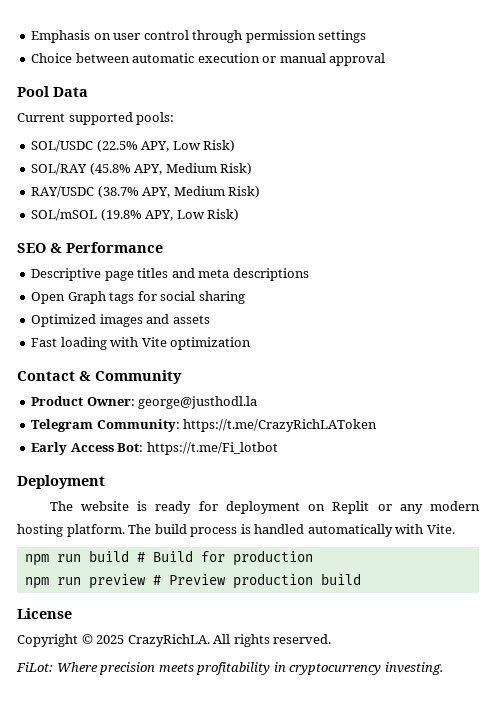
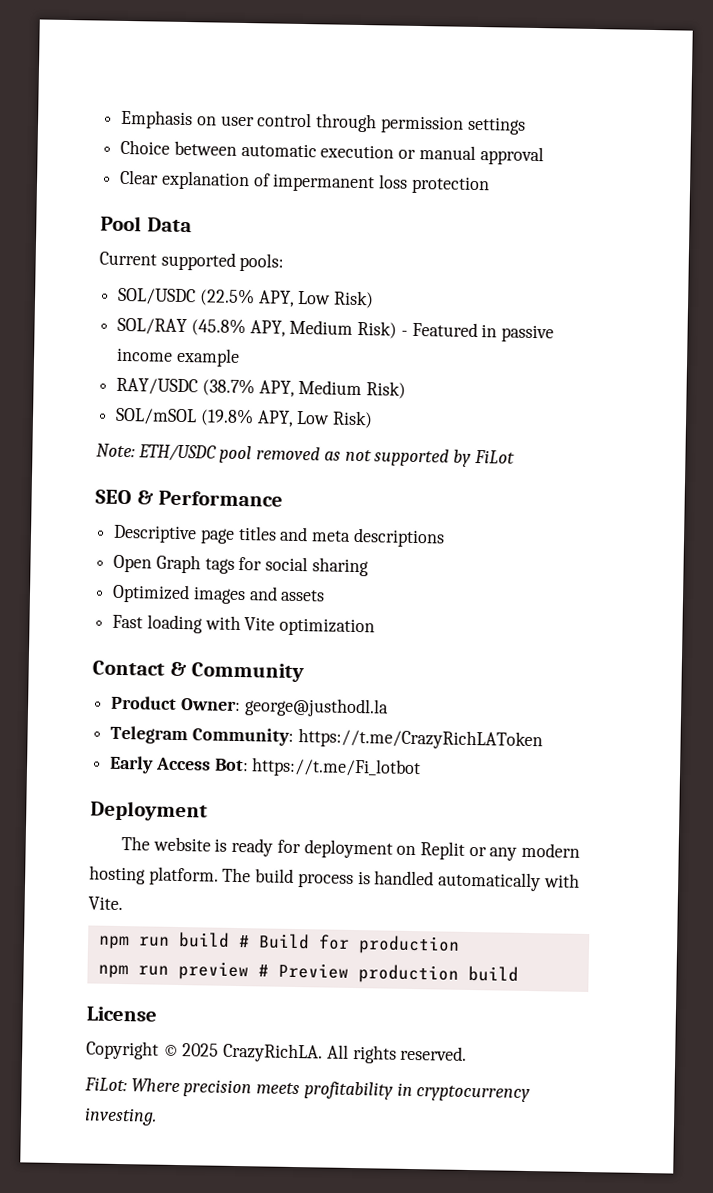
+ Clear explanation of impermanent loss protection
- SOL/RAY (45.8% APY, Medium Risk)
+ SOL/RAY (45.8% APY, Medium Risk) - Featured in passive income example
+ Note: ETH/USDC pool removed as not supported by FiLot

